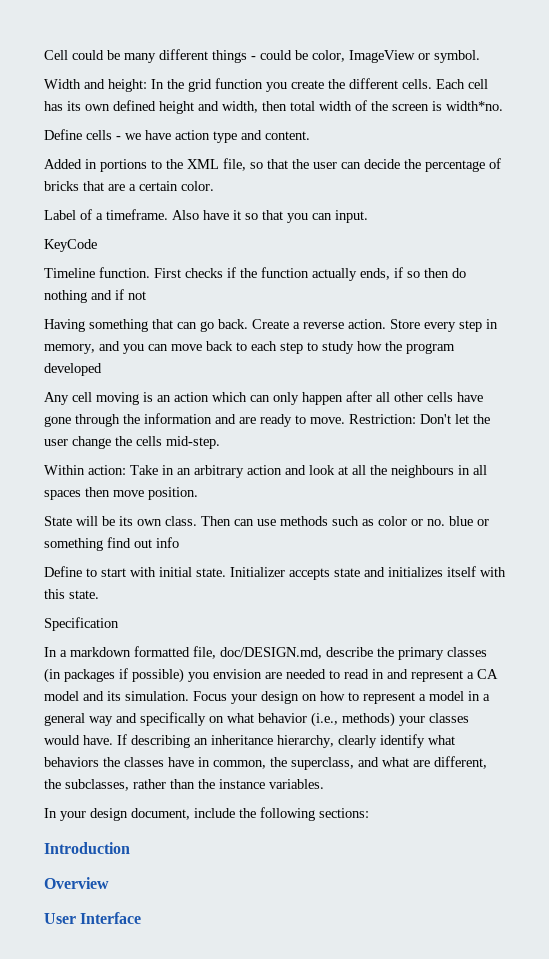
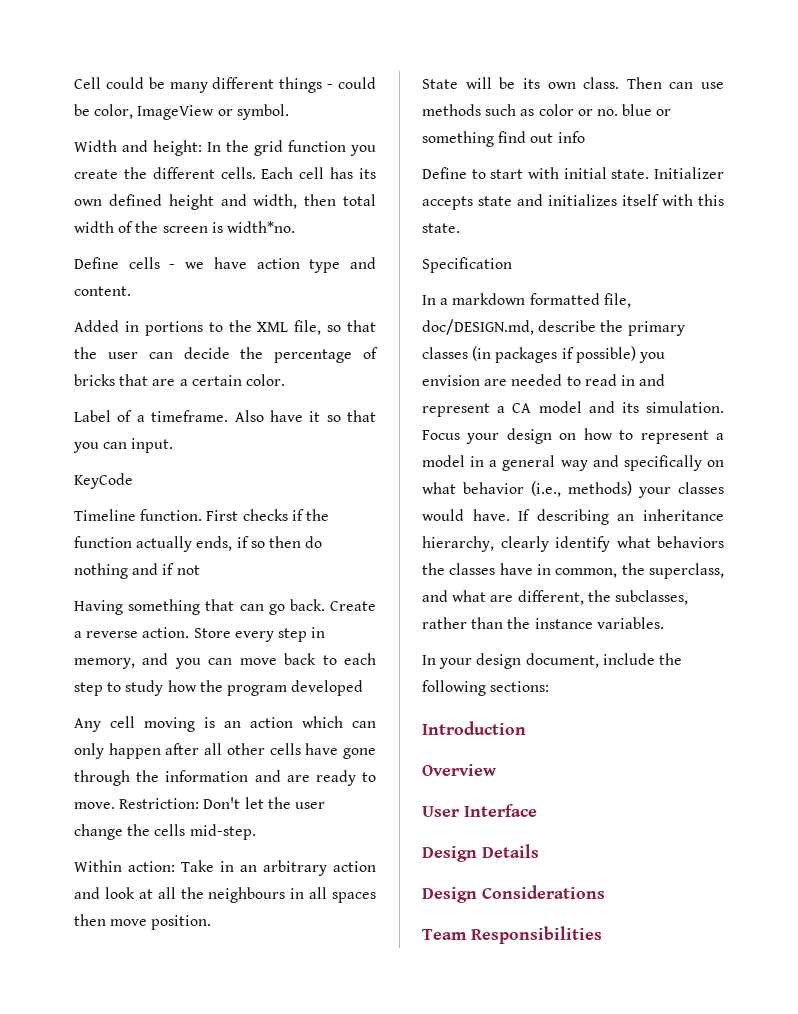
+ Design Details
+ Design Considerations
+ Team Responsibilities

